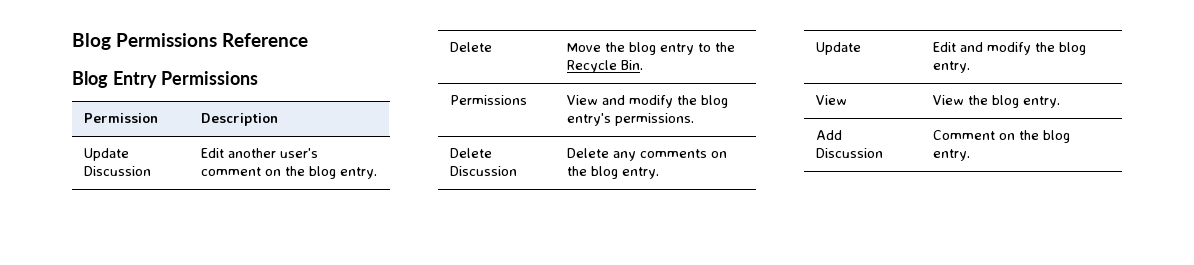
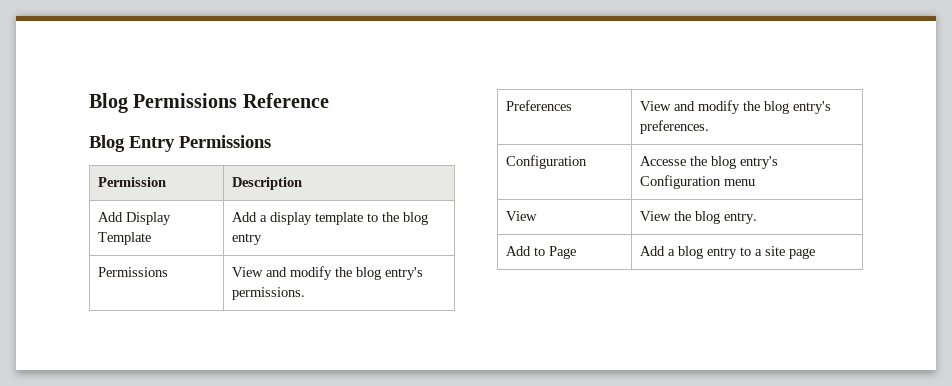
- Update Discussion | Edit another user's comment on the blog entry.
- Delete | Move the blog entry to the Recycle Bin.
+ Add Display Template | Add a display template to the blog entry
- Delete Discussion | Delete any comments on the blog entry.
- Update | Edit and modify the blog entry.
+ Preferences | View and modify the blog entry's preferences.
+ Configuration | Accesse the blog entry's Configuration menu
- Add Discussion | Comment on the blog entry.
+ Add to Page | Add a blog entry to a site page

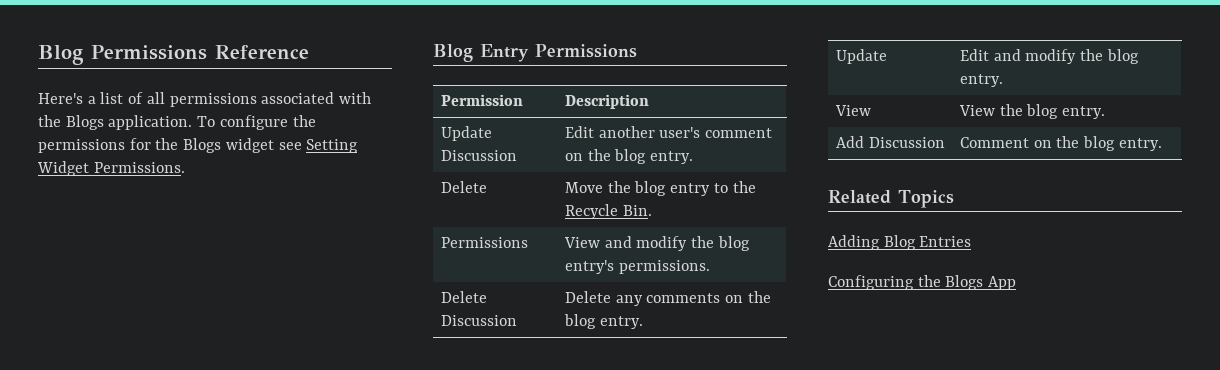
+ Here's a list of all permissions associated with the Blogs application. To configure the permissions for the Blogs widget see Setting Widget Permissions.
- Add Display Template | Add a display template to the blog entry
+ Update Discussion | Edit another user's comment on the blog entry.
+ Delete | Move the blog entry to the Recycle Bin.
- Preferences | View and modify the blog entry's preferences.
- Configuration | Accesse the blog entry's Configuration menu
+ Delete Discussion | Delete any comments on the blog entry.
+ Update | Edit and modify the blog entry.
- Add to Page | Add a blog entry to a site page
+ Add Discussion | Comment on the blog entry.
+ Related Topics
+ Adding Blog Entries
+ Configuring the Blogs App

